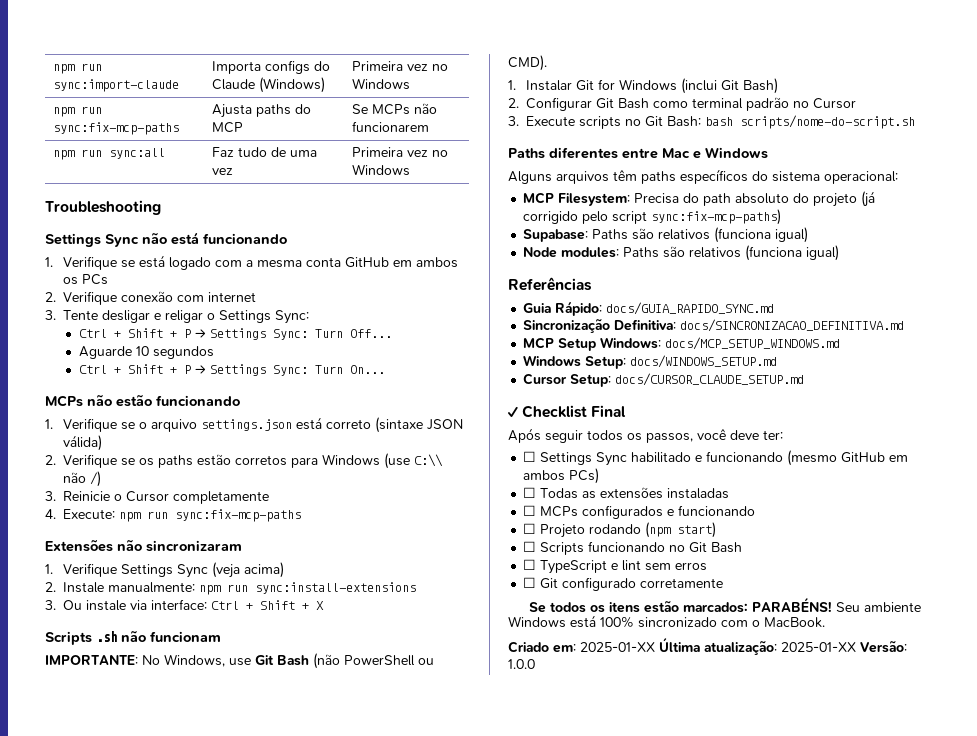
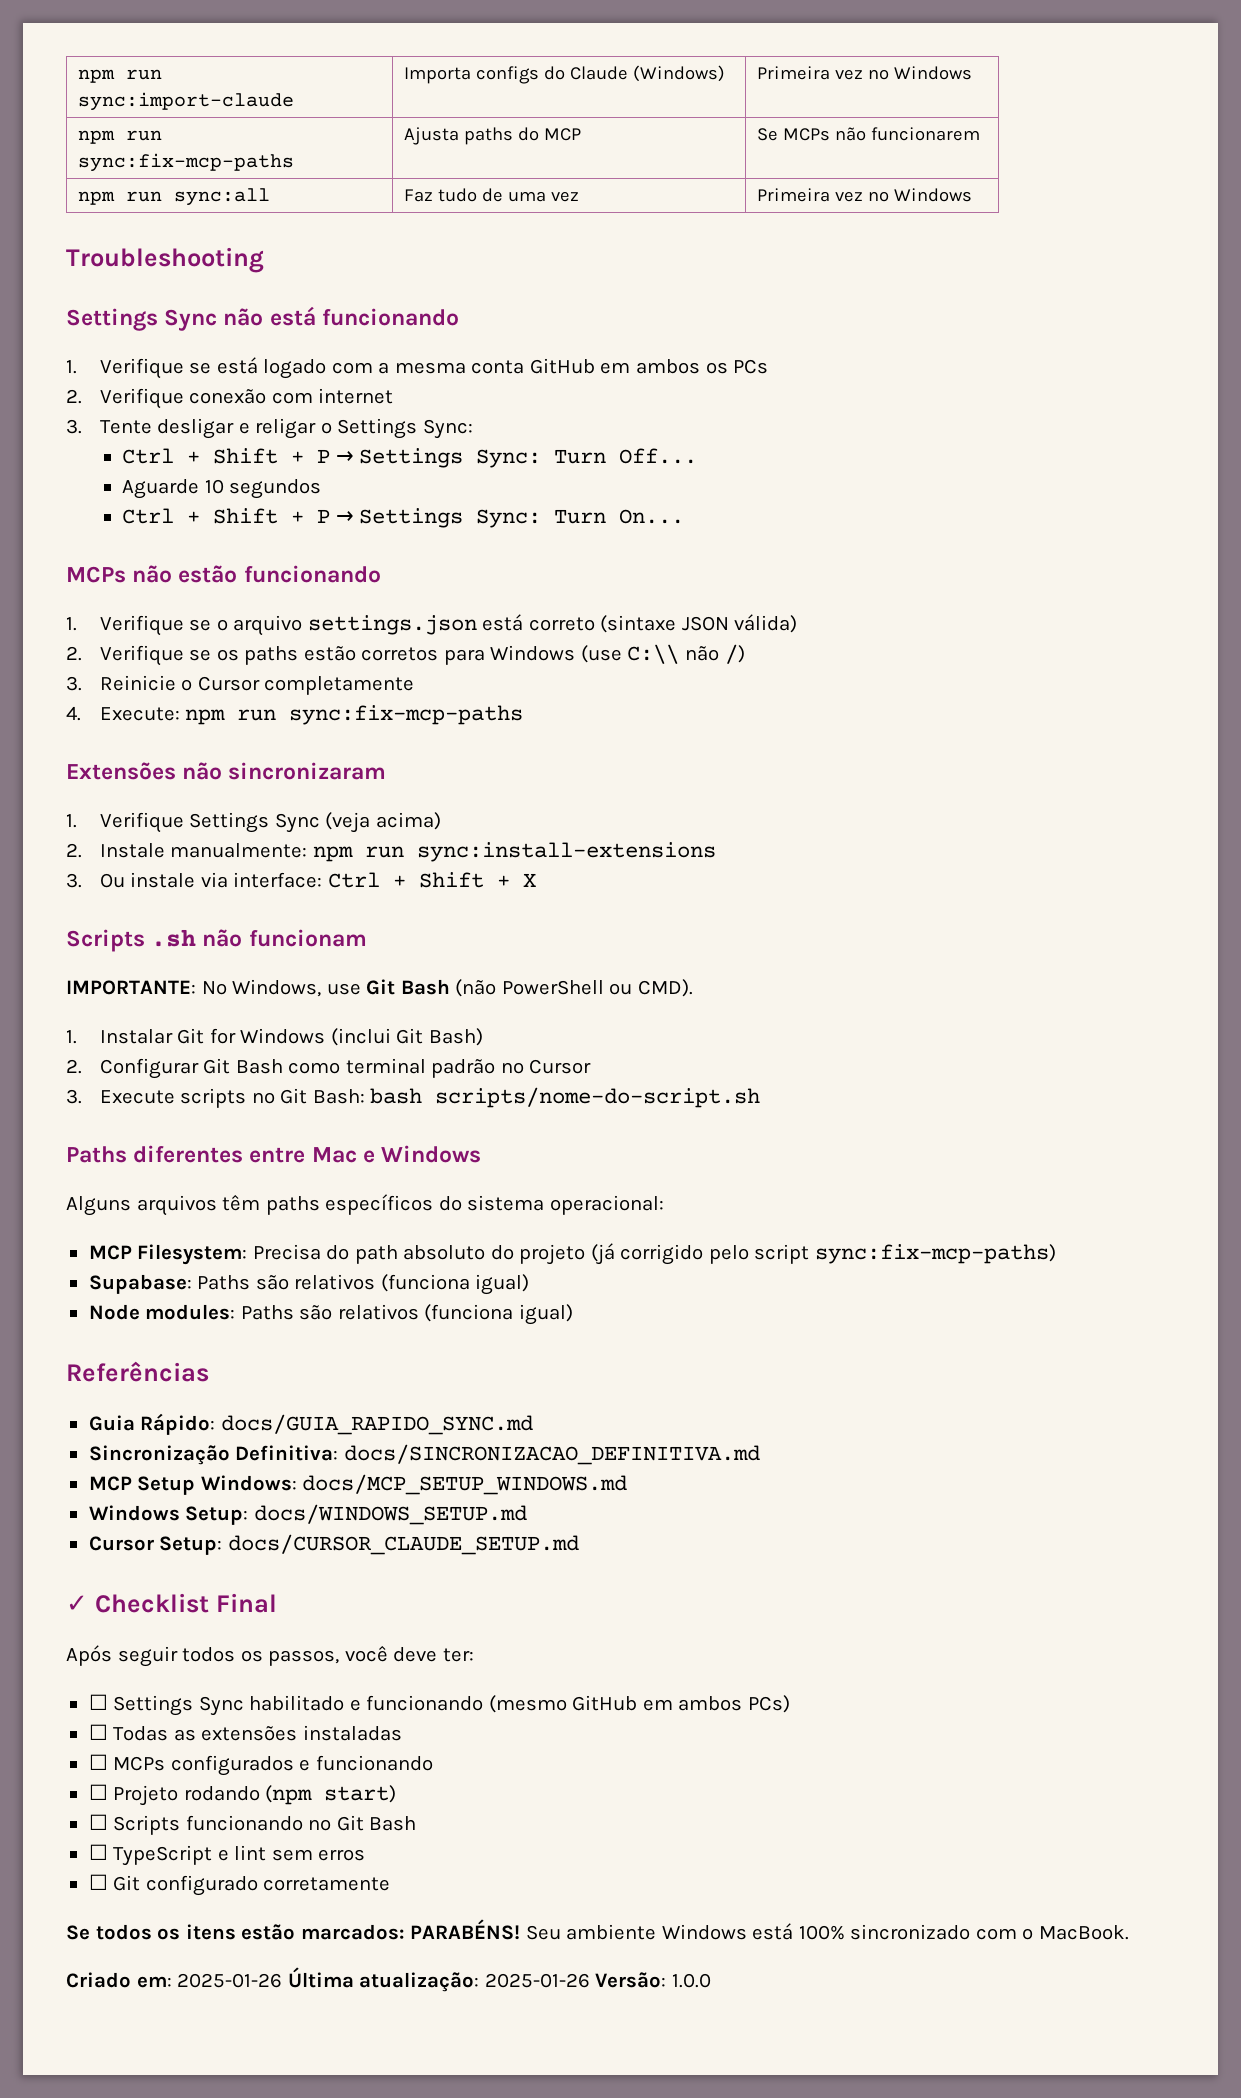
- Criado em: 2025-01-XX Última atualização: 2025-01-XX Versão: 1.0.0
+ Criado em: 2025-01-26 Última atualização: 2025-01-26 Versão: 1.0.0

